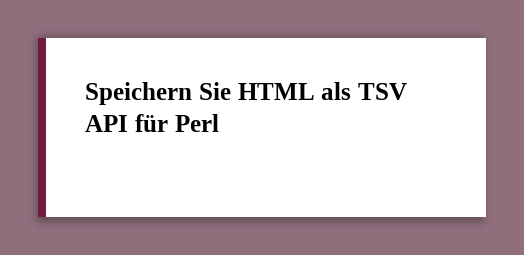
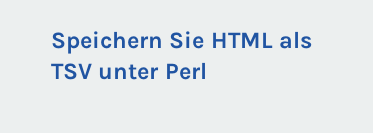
- Speichern Sie HTML als TSV API für Perl
+ Speichern Sie HTML als TSV unter Perl

